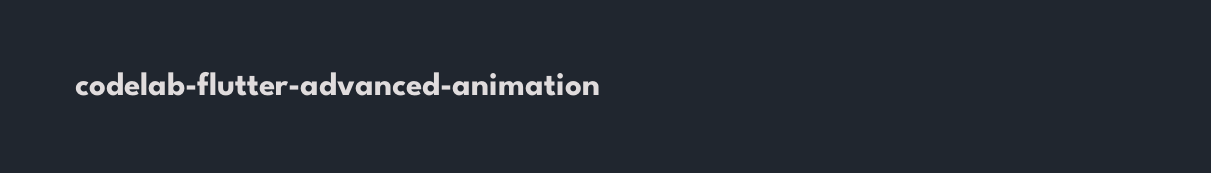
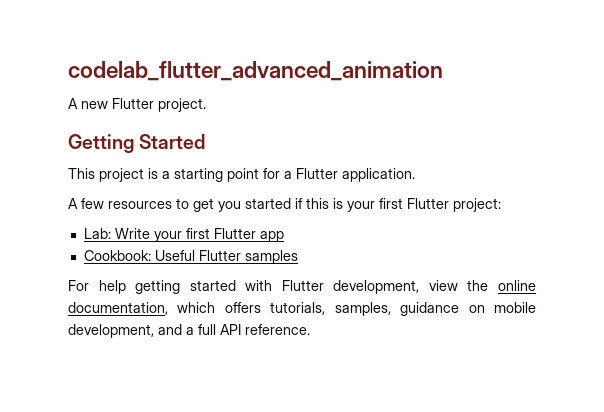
- codelab-flutter-advanced-animation
+ codelab_flutter_advanced_animation
+ A new Flutter project.
+ Getting Started
+ This project is a starting point for a Flutter application.
+ A few resources to get you started if this is your first Flutter project:
+ Lab: Write your first Flutter app
+ Cookbook: Useful Flutter samples
+ For help getting started with Flutter development, view the online documentation, which offers tutorials, samples, guidance on mobile development, and a full API reference.

